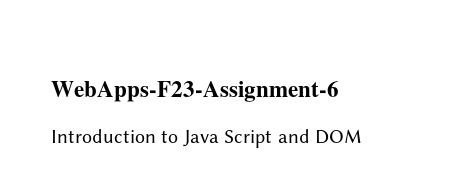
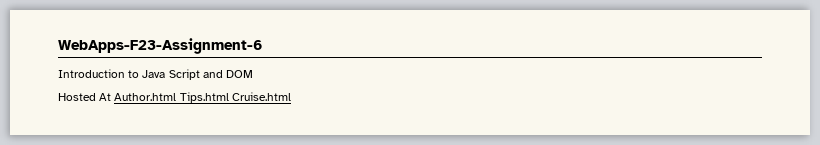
+ Hosted At Author.html Tips.html Cruise.html

